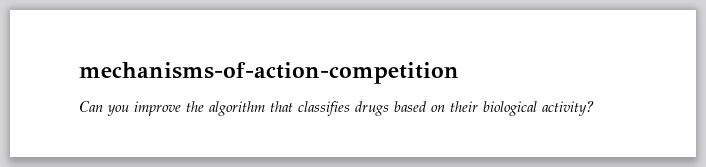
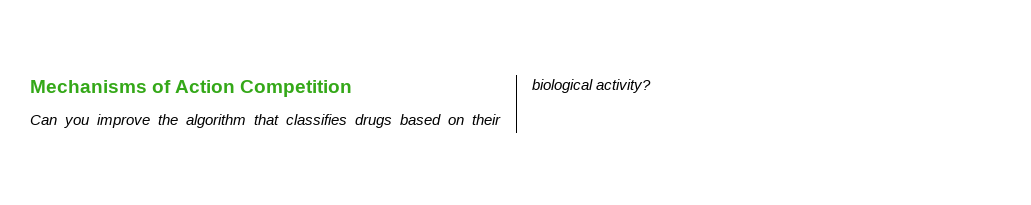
- mechanisms-of-action-competition
+ Mechanisms of Action Competition

